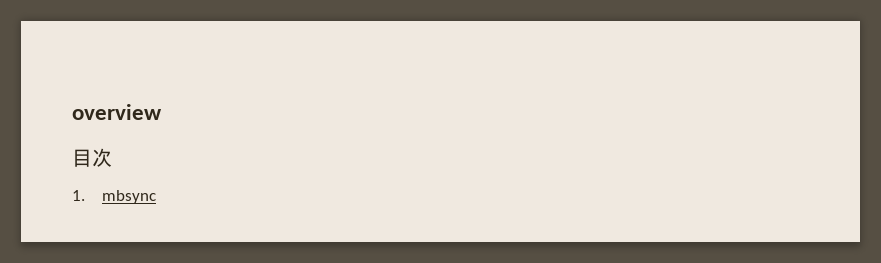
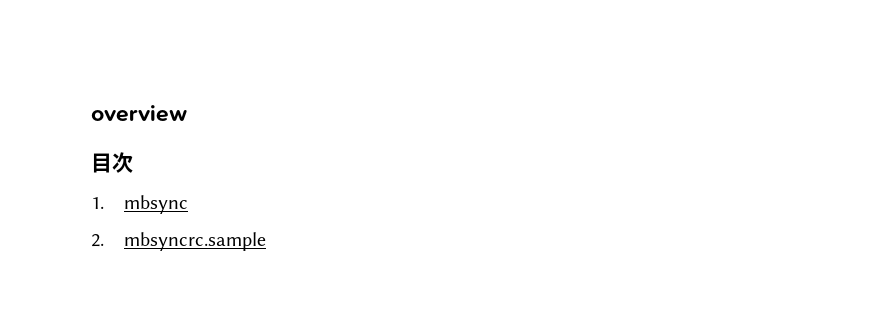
+ 2. mbsyncrc.sample

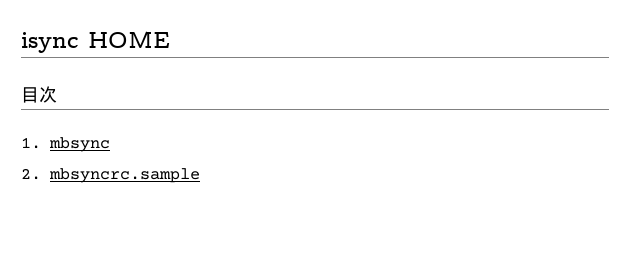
- overview
+ isync HOME

